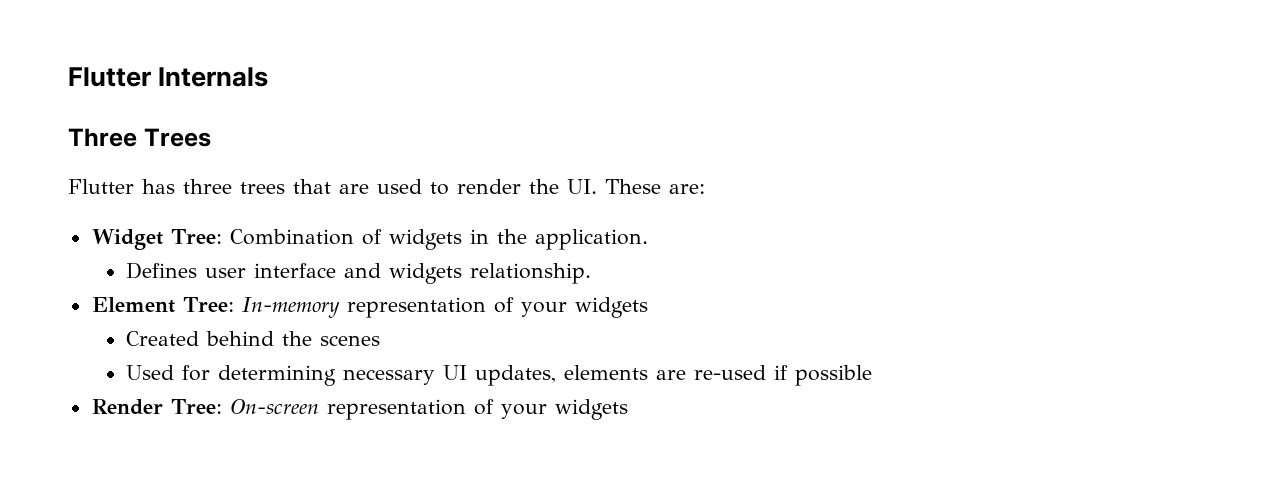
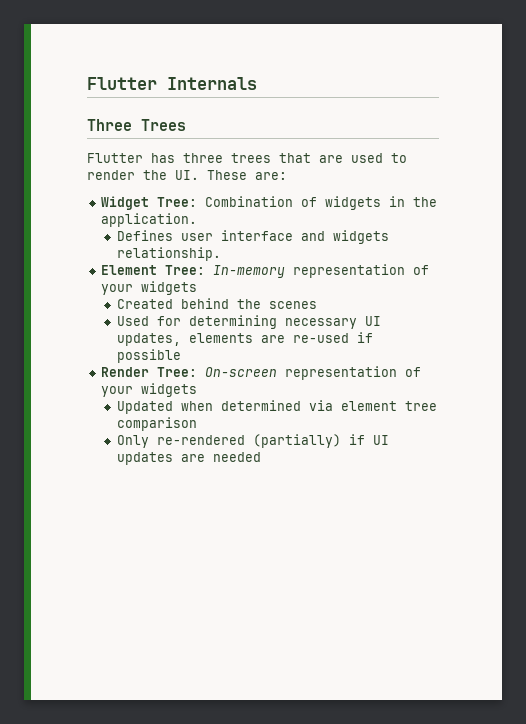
+ Updated when determined via element tree comparison
+ Only re-rendered (partially) if UI updates are needed

